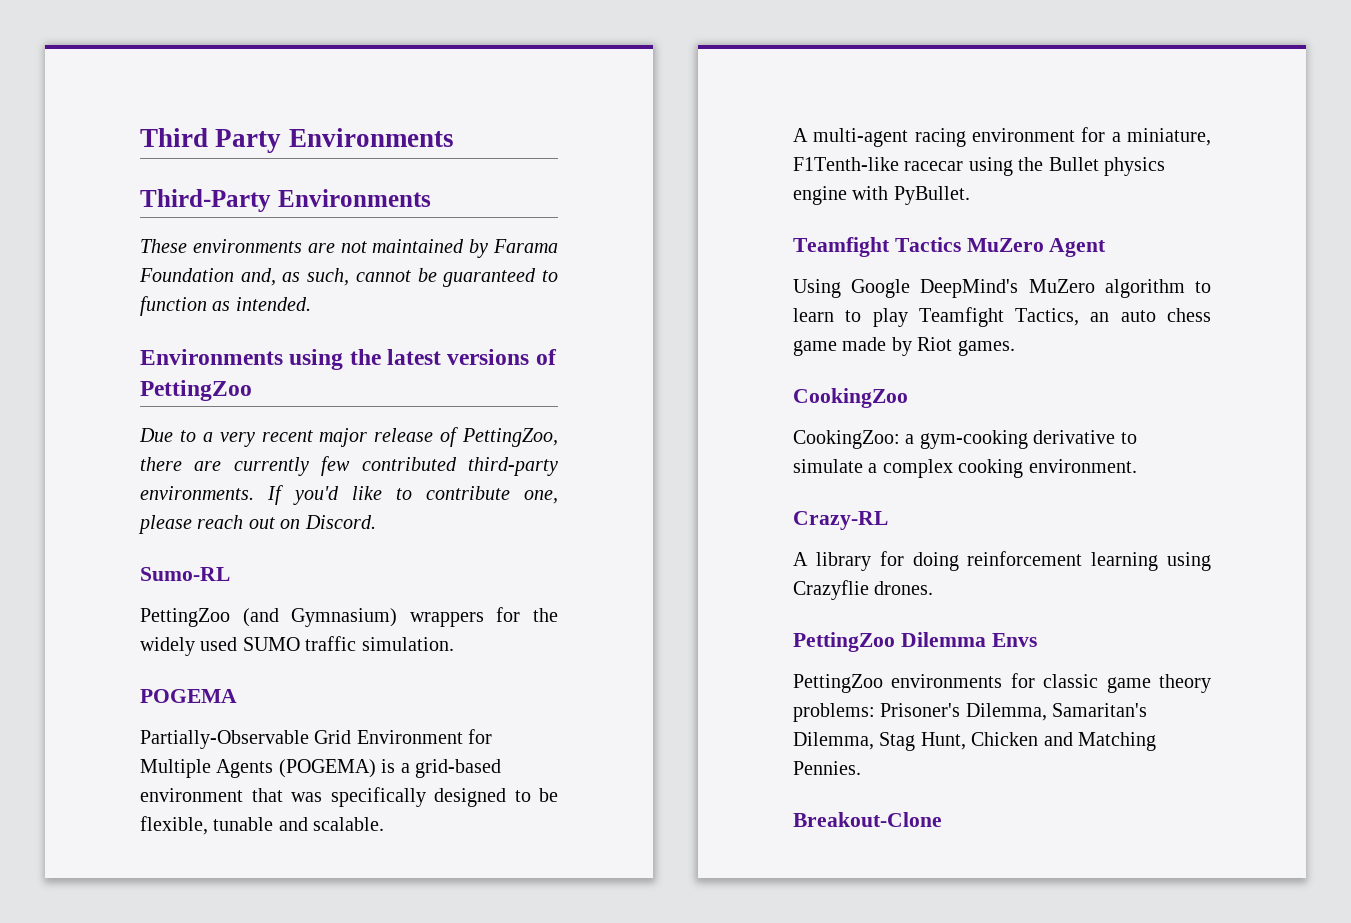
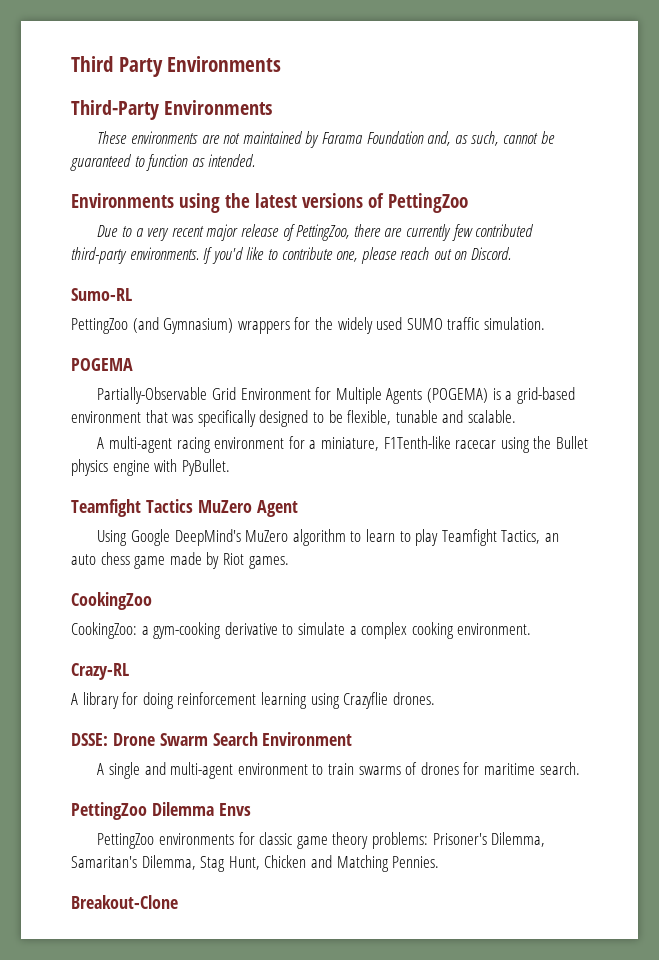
+ DSSE: Drone Swarm Search Environment
+ A single and multi-agent environment to train swarms of drones for maritime search.

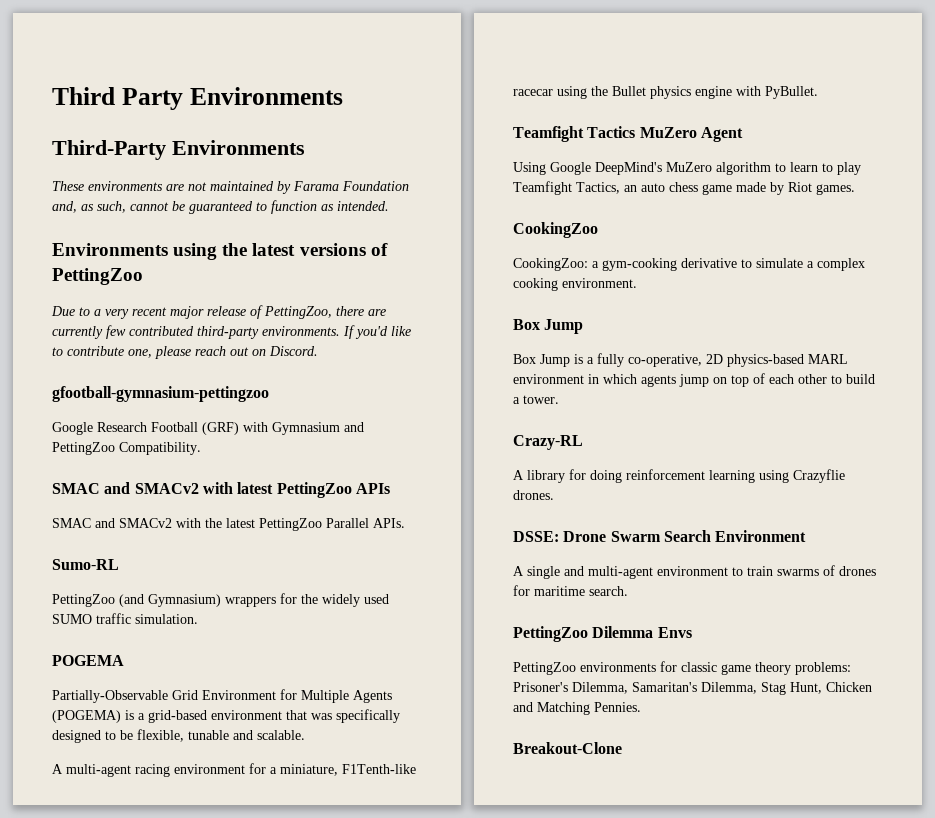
+ gfootball-gymnasium-pettingzoo
+ Google Research Football (GRF) with Gymnasium and PettingZoo Compatibility.
+ SMAC and SMACv2 with latest PettingZoo APIs
+ SMAC and SMACv2 with the latest PettingZoo Parallel APIs.
  CookingZoo: a gym-cooking derivative to simulate a complex cooking environment.
+ Box Jump
+ Box Jump is a fully co-operative, 2D physics-based MARL environment in which agents jump on top of each other to build a tower.

